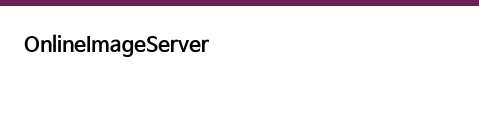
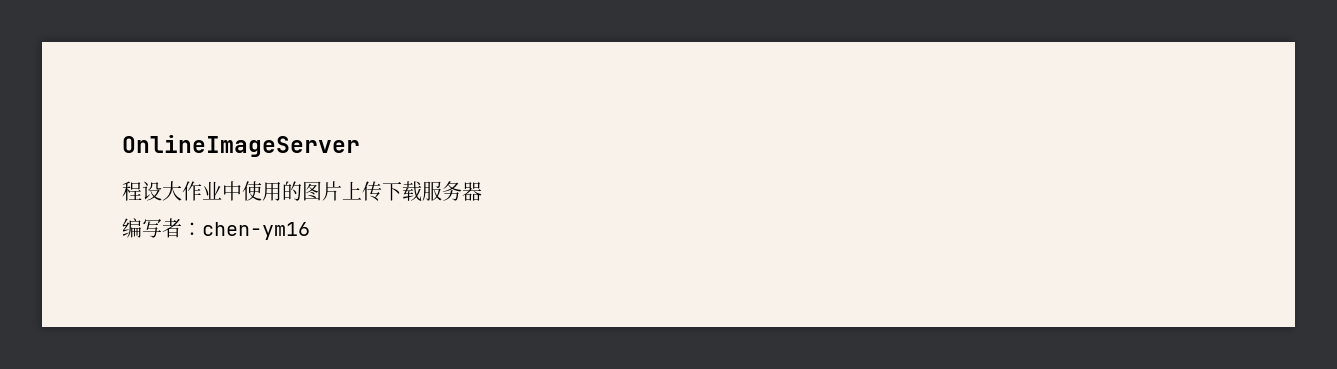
+ 程设大作业中使用的图片上传下载服务器
+ 编写者：chen-ym16

